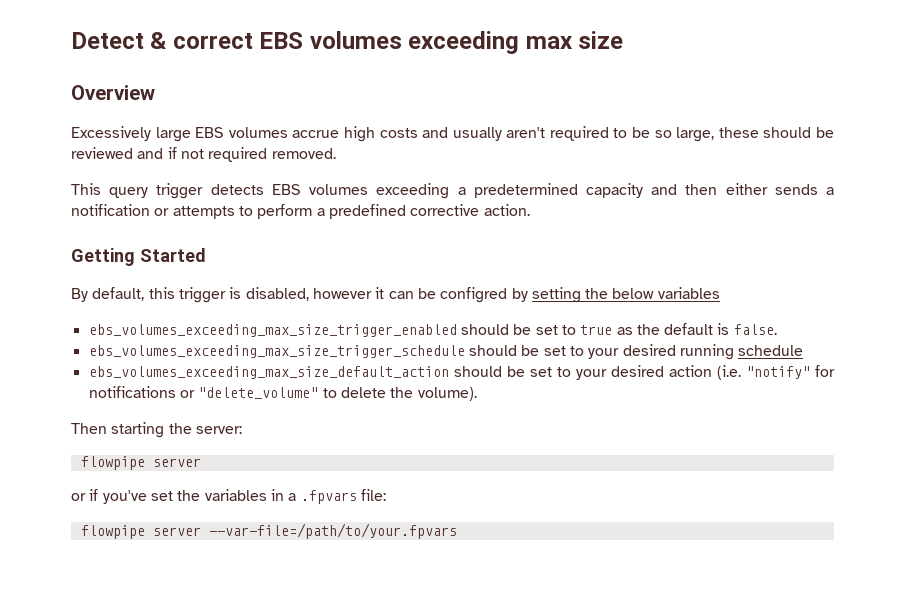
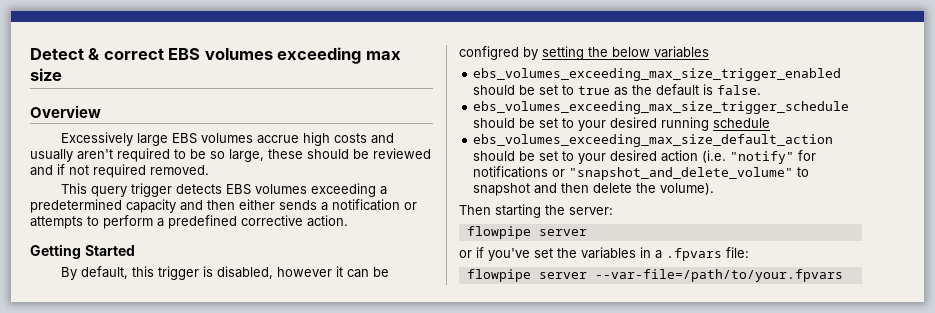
- ebs_volumes_exceeding_max_size_default_action should be set to your desired action (i.e. "notify" for notifications or "delete_volume" to delete the volume).
+ ebs_volumes_exceeding_max_size_default_action should be set to your desired action (i.e. "notify" for notifications or "snapshot_and_delete_volume" to snapshot and then delete the volume).

